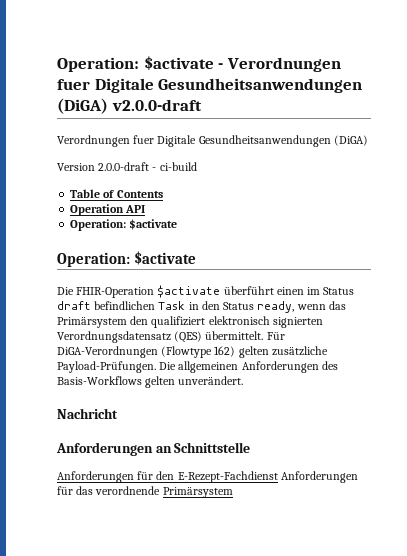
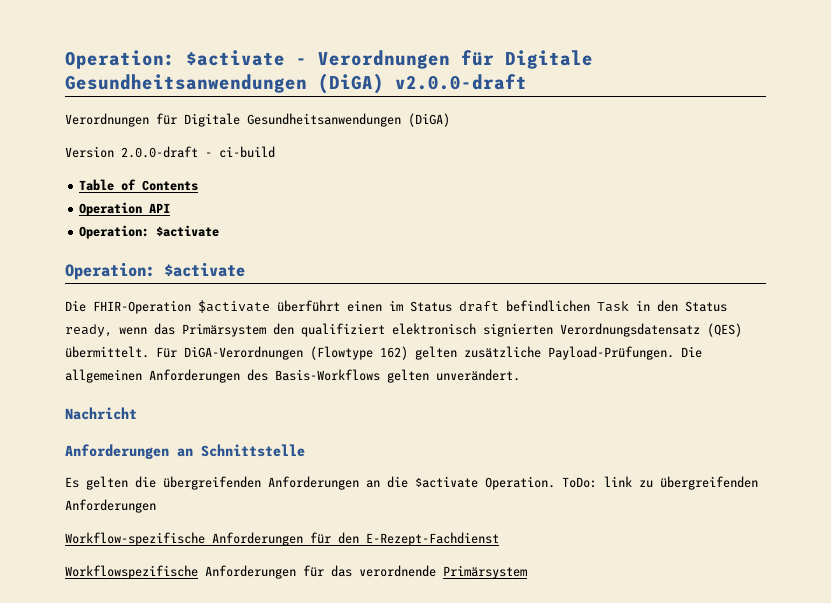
- Operation: $activate - Verordnungen fuer Digitale Gesundheitsanwendungen (DiGA) v2.0.0-draft
- Verordnungen fuer Digitale Gesundheitsanwendungen (DiGA)
+ Operation: $activate - Verordnungen für Digitale Gesundheitsanwendungen (DiGA) v2.0.0-draft
+ Verordnungen für Digitale Gesundheitsanwendungen (DiGA)
- Anforderungen für den E-Rezept-Fachdienst Anforderungen für das verordnende Primärsystem
+ Es gelten die übergreifenden Anforderungen an die $activate Operation. ToDo: link zu übergreifenden Anforderungen
+ Workflow-spezifische Anforderungen für den E-Rezept-Fachdienst
+ Workflowspezifische Anforderungen für das verordnende Primärsystem

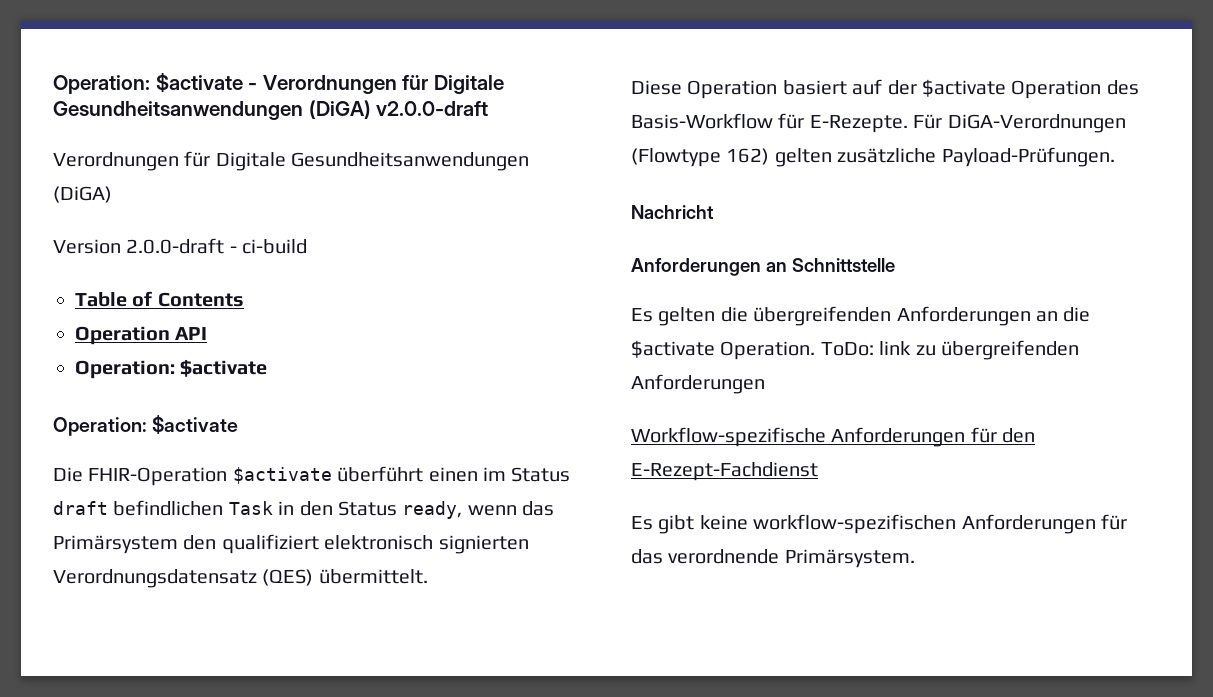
- Die FHIR-Operation $activate überführt einen im Status draft befindlichen Task in den Status ready, wenn das Primärsystem den qualifiziert elektronisch signierten Verordnungsdatensatz (QES) übermittelt. Für DiGA-Verordnungen (Flowtype 162) gelten zusätzliche Payload-Prüfungen. Die allgemeinen Anforderungen des Basis-Workflows gelten unverändert.
+ Die FHIR-Operation $activate überführt einen im Status draft befindlichen Task in den Status ready, wenn das Primärsystem den qualifiziert elektronisch signierten Verordnungsdatensatz (QES) übermittelt.
+ Diese Operation basiert auf der $activate Operation des Basis-Workflow für E-Rezepte. Für DiGA-Verordnungen (Flowtype 162) gelten zusätzliche Payload-Prüfungen.
- Workflowspezifische Anforderungen für das verordnende Primärsystem
+ Es gibt keine workflow-spezifischen Anforderungen für das verordnende Primärsystem.

